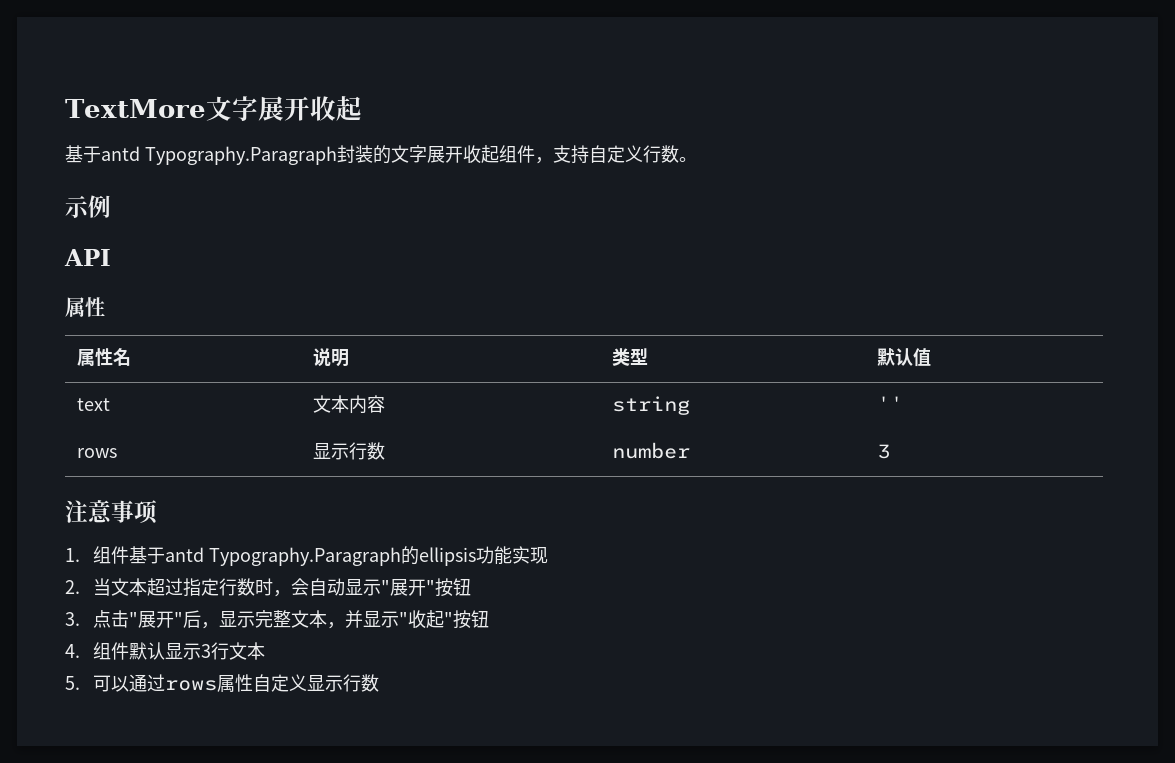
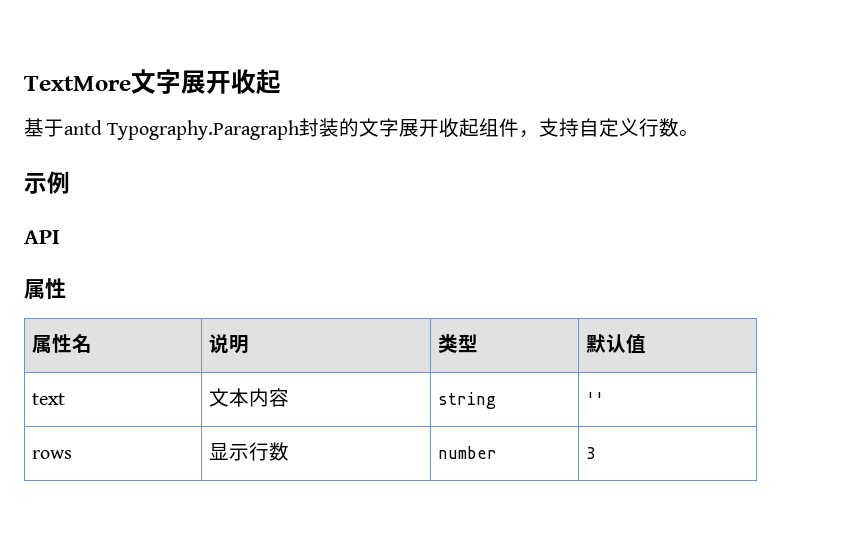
- 注意事项
- 1.组件基于antd Typography.Paragraph的ellipsis功能实现
- 2.当文本超过指定行数时，会自动显示"展开"按钮
- 3.点击"展开"后，显示完整文本，并显示"收起"按钮
- 4.组件默认显示3行文本
- 5.可以通过rows属性自定义显示行数

